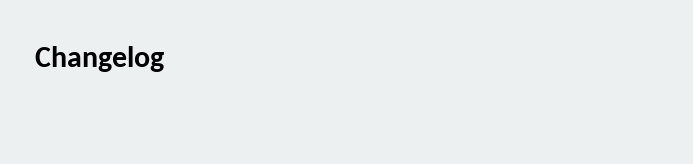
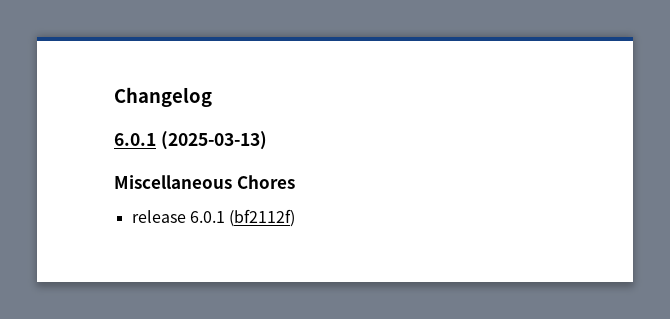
+ 6.0.1 (2025-03-13)
+ Miscellaneous Chores
+ release 6.0.1 (bf2112f)

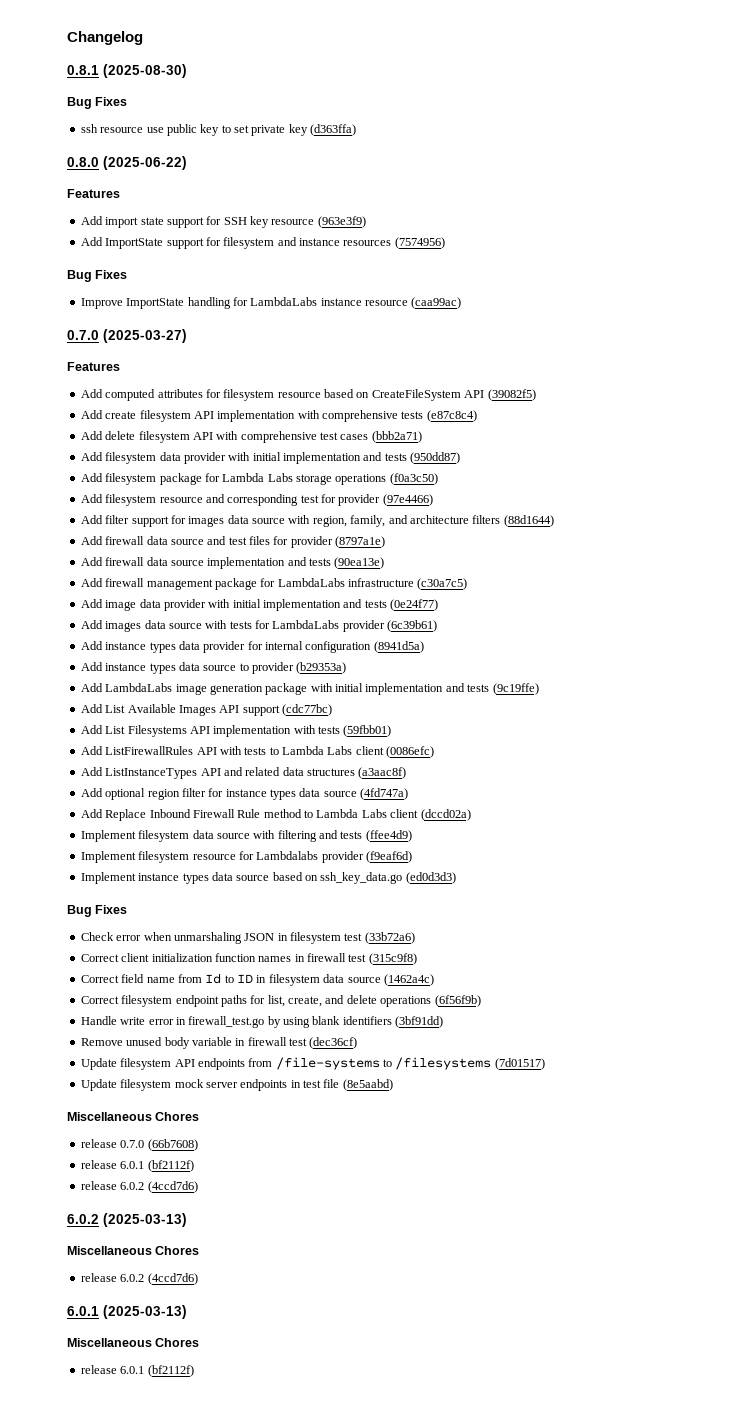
+ 0.8.1 (2025-08-30)
+ Bug Fixes
+ ssh resource use public key to set private key (d363ffa)
+ 0.8.0 (2025-06-22)
+ Features
+ Add import state support for SSH key resource (963e3f9)
+ Add ImportState support for filesystem and instance resources (7574956)
+ Bug Fixes
+ Improve ImportState handling for LambdaLabs instance resource (caa99ac)
+ 0.7.0 (2025-03-27)
+ Features
+ Add computed attributes for filesystem resource based on CreateFileSystem API (39082f5)
+ Add create filesystem API implementation with comprehensive tests (e87c8c4)
+ Add delete filesystem API with comprehensive test cases (bbb2a71)
+ Add filesystem data provider with initial implementation and tests (950dd87)
+ Add filesystem package for Lambda Labs storage operations (f0a3c50)
+ Add filesystem resource and corresponding test for provider (97e4466)
+ Add filter support for images data source with region, family, and architecture filters (88d1644)
+ Add firewall data source and test files for provider (8797a1e)
+ Add firewall data source implementation and tests (90ea13e)
+ Add firewall management package for LambdaLabs infrastructure (c30a7c5)
+ Add image data provider with initial implementation and tests (0e24f77)
+ Add images data source with tests for LambdaLabs provider (6c39b61)
+ Add instance types data provider for internal configuration (8941d5a)
+ Add instance types data source to provider (b29353a)
+ Add LambdaLabs image generation package with initial implementation and tests (9c19ffe)
+ Add List Available Images API support (cdc77bc)
+ Add List Filesystems API implementation with tests (59fbb01)
+ Add ListFirewallRules API with tests to Lambda Labs client (0086efc)
+ Add ListInstanceTypes API and related data structures (a3aac8f)
+ Add optional region filter for instance types data source (4fd747a)
+ Add Replace Inbound Firewall Rule method to Lambda Labs client (dccd02a)
+ Implement filesystem data source with filtering and tests (ffee4d9)
+ Implement filesystem resource for Lambdalabs provider (f9eaf6d)
+ Implement instance types data source based on ssh_key_data.go (ed0d3d3)
+ Bug Fixes
+ Check error when unmarshaling JSON in filesystem test (33b72a6)
+ Correct client initialization function names in firewall test (315c9f8)
+ Correct field name from Id to ID in filesystem data source (1462a4c)
+ Correct filesystem endpoint paths for list, create, and delete operations (6f56f9b)
+ Handle write error in firewall_test.go by using blank identifiers (3bf91dd)
+ Remove unused body variable in firewall test (dec36cf)
+ Update filesystem API endpoints from /file-systems to /filesystems (7d01517)
+ Update filesystem mock server endpoints in test file (8e5aabd)
+ Miscellaneous Chores
+ release 0.7.0 (66b7608)
+ release 6.0.1 (bf2112f)
+ release 6.0.2 (4ccd7d6)
+ 6.0.2 (2025-03-13)
+ Miscellaneous Chores
+ release 6.0.2 (4ccd7d6)

